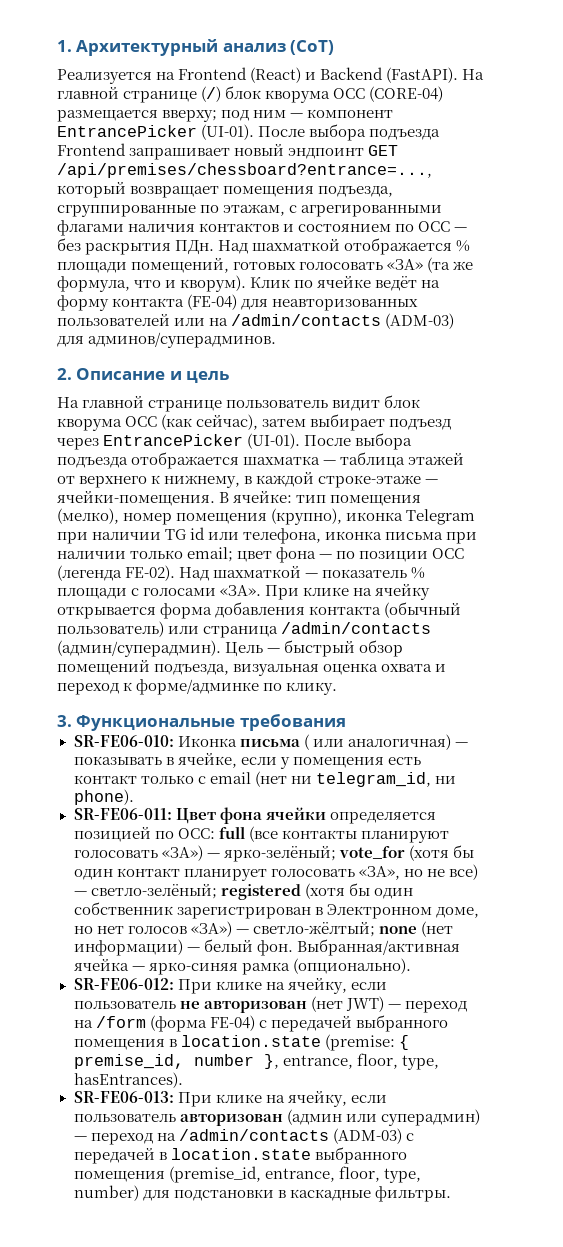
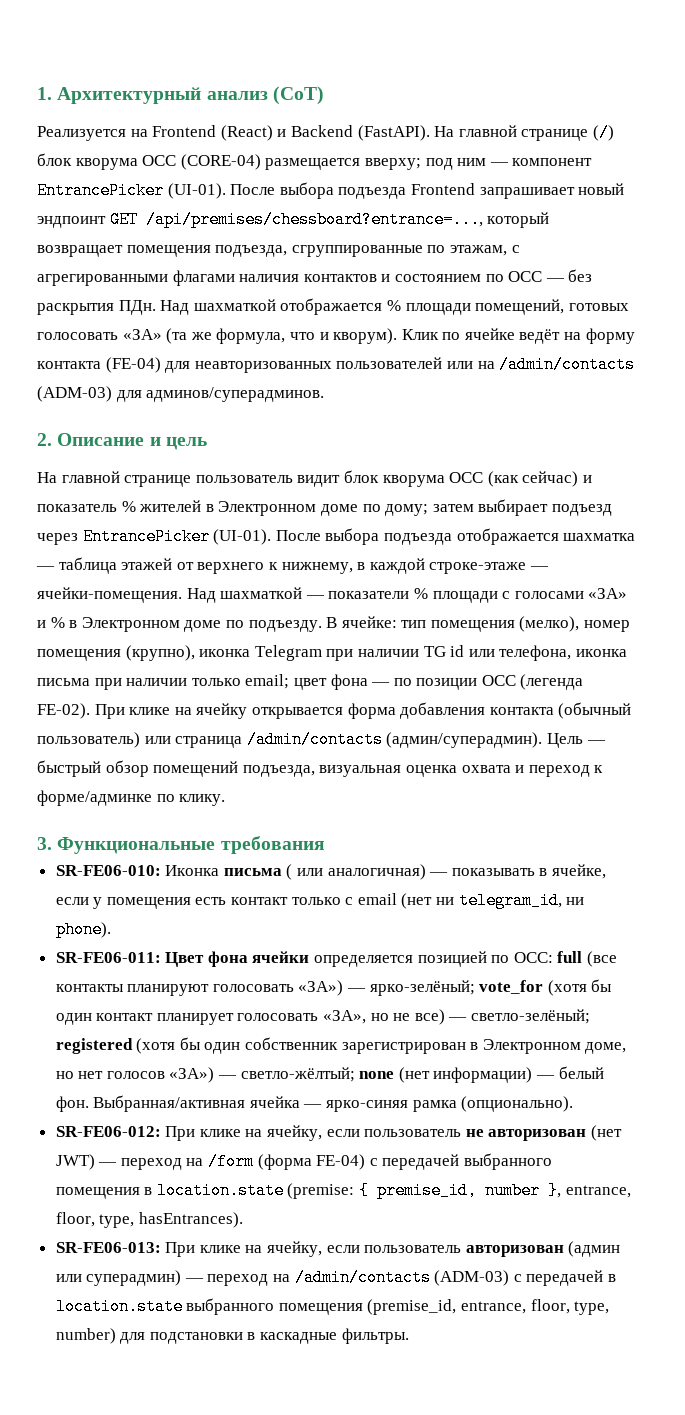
- На главной странице пользователь видит блок кворума ОСС (как сейчас), затем выбирает подъезд через EntrancePicker (UI-01).
+ На главной странице пользователь видит блок кворума ОСС (как сейчас) и показатель % жителей в Электронном доме по дому; затем выбирает подъезд через EntrancePicker (UI-01).
+ Над шахматкой — показатели % площади с голосами «ЗА» и % в Электронном доме по подъезду.
- Над шахматкой — показатель % площади с голосами «ЗА». При клике на ячейку открывается форма добавления контакта (обычный пользователь) или страница /admin/contacts (админ/суперадмин).
+ При клике на ячейку открывается форма добавления контакта (обычный пользователь) или страница /admin/contacts (админ/суперадмин).

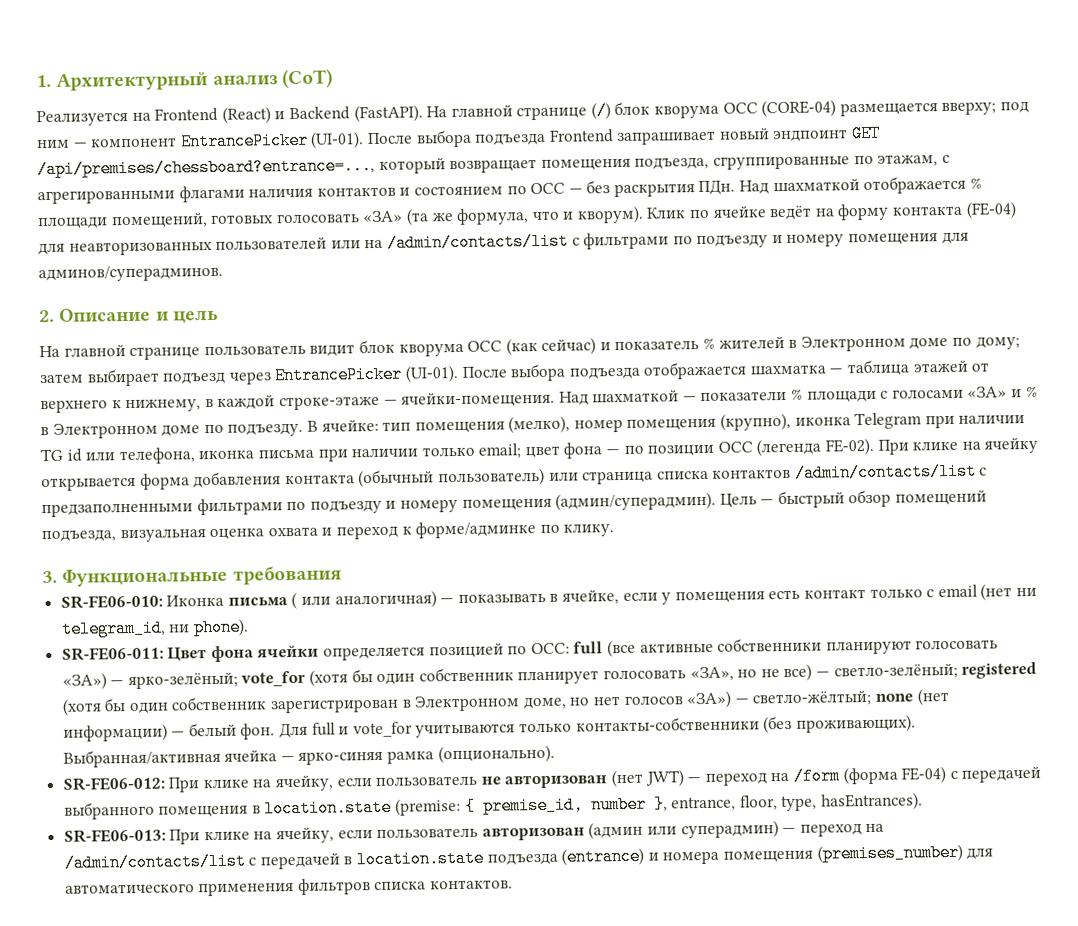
- Клик по ячейке ведёт на форму контакта (FE-04) для неавторизованных пользователей или на /admin/contacts (ADM-03) для админов/суперадминов.
+ Клик по ячейке ведёт на форму контакта (FE-04) для неавторизованных пользователей или на /admin/contacts/list с фильтрами по подъезду и номеру помещения для админов/суперадминов.
- При клике на ячейку открывается форма добавления контакта (обычный пользователь) или страница /admin/contacts (админ/суперадмин).
+ При клике на ячейку открывается форма добавления контакта (обычный пользователь) или страница списка контактов /admin/contacts/list с предзаполненными фильтрами по подъезду и номеру помещения (админ/суперадмин).
- SR-FE06-011: Цвет фона ячейки определяется позицией по ОСС: full (все контакты планируют голосовать «ЗА») — ярко-зелёный; vote_for (хотя бы один контакт планирует голосовать «ЗА», но не все) — светло-зелёный; registered (хотя бы один собственник зарегистрирован в Электронном доме, но нет голосов «ЗА») — светло-жёлтый; none (нет информации) — белый фон.
+ SR-FE06-011: Цвет фона ячейки определяется позицией по ОСС: full (все активные собственники планируют голосовать «ЗА») — ярко-зелёный; vote_for (хотя бы один собственник планирует голосовать «ЗА», но не все) — светло-зелёный; registered (хотя бы один собственник зарегистрирован в Электронном доме, но нет голосов «ЗА») — светло-жёлтый; none (нет информации) — белый фон.
+ Для full и vote_for учитываются только контакты-собственники (без проживающих).
- SR-FE06-013: При клике на ячейку, если пользователь авторизован (админ или суперадмин) — переход на /admin/contacts (ADM-03) с передачей в location.state выбранного помещения (premise_id, entrance, floor, type, number) для подстановки в каскадные фильтры.
+ SR-FE06-013: При клике на ячейку, если пользователь авторизован (админ или суперадмин) — переход на /admin/contacts/list с передачей в location.state подъезда (entrance) и номера помещения (premises_number) для автоматического применения фильтров списка контактов.

